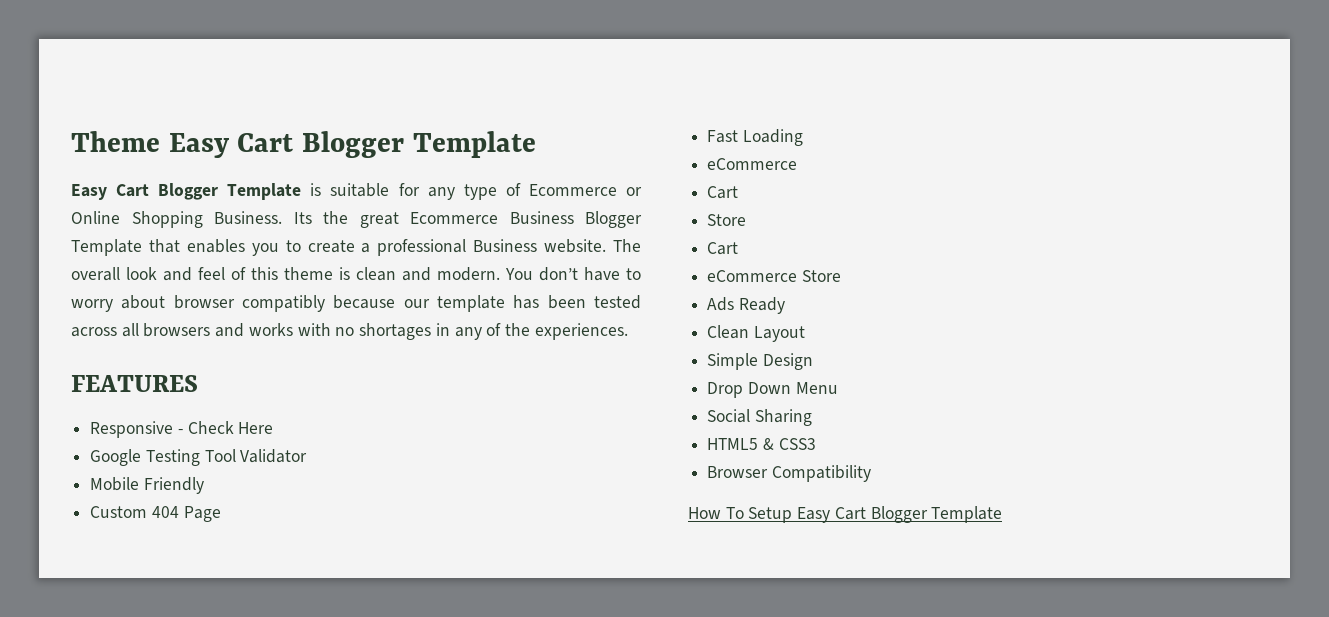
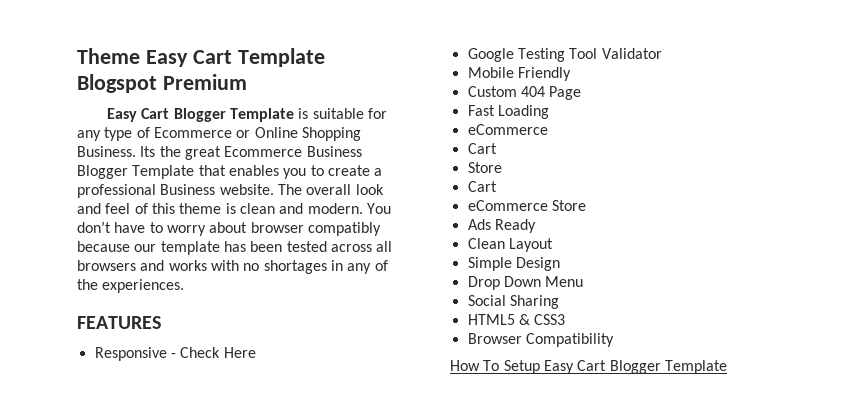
- Theme Easy Cart Blogger Template
+ Theme Easy Cart Template Blogspot Premium

